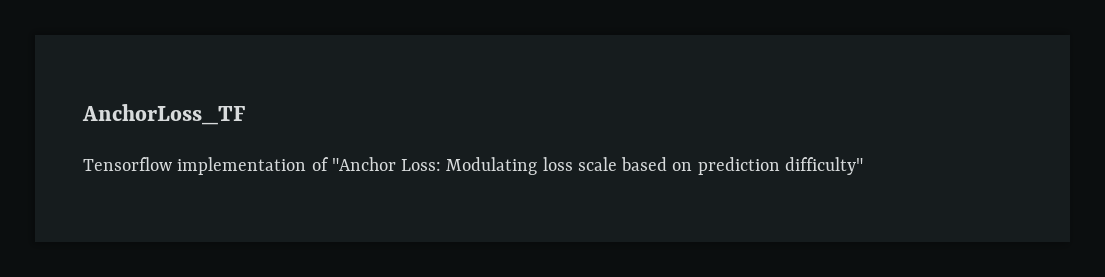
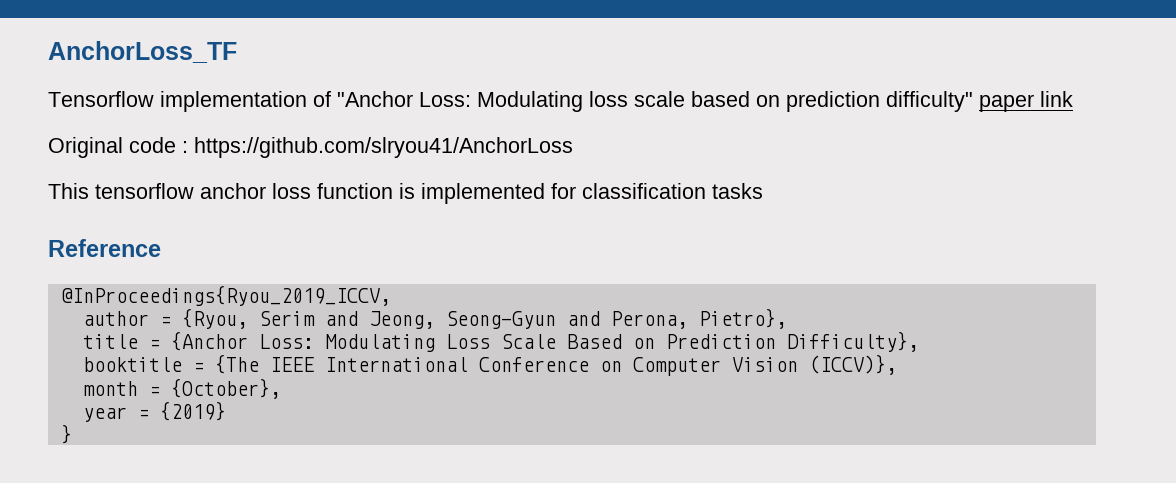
- Tensorflow implementation of "Anchor Loss: Modulating loss scale based on prediction difficulty"
+ Tensorflow implementation of "Anchor Loss: Modulating loss scale based on prediction difficulty" paper link
+ Original code : https://github.com/slryou41/AnchorLoss
+ This tensorflow anchor loss function is implemented for classification tasks
+ Reference
+ @InProceedings{Ryou_2019_ICCV,
+ author = {Ryou, Serim and Jeong, Seong-Gyun and Perona, Pietro},
+ title = {Anchor Loss: Modulating Loss Scale Based on Prediction Difficulty},
+ booktitle = {The IEEE International Conference on Computer Vision (ICCV)},
+ month = {October},
+ year = {2019}
+ }

